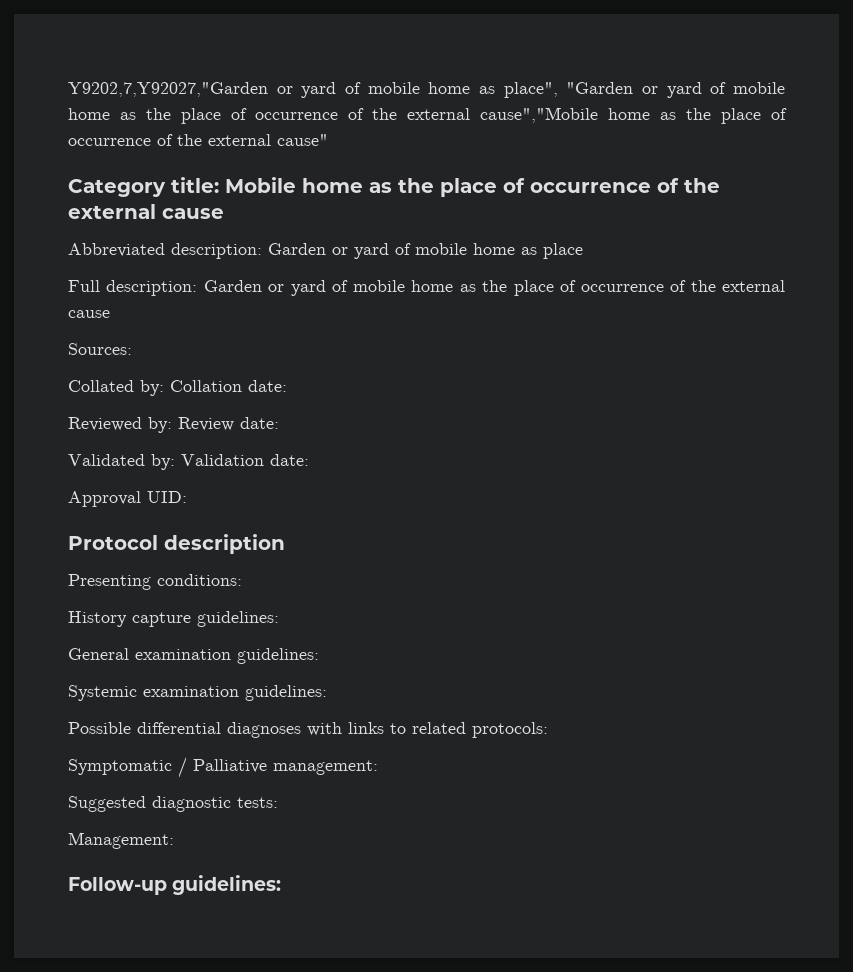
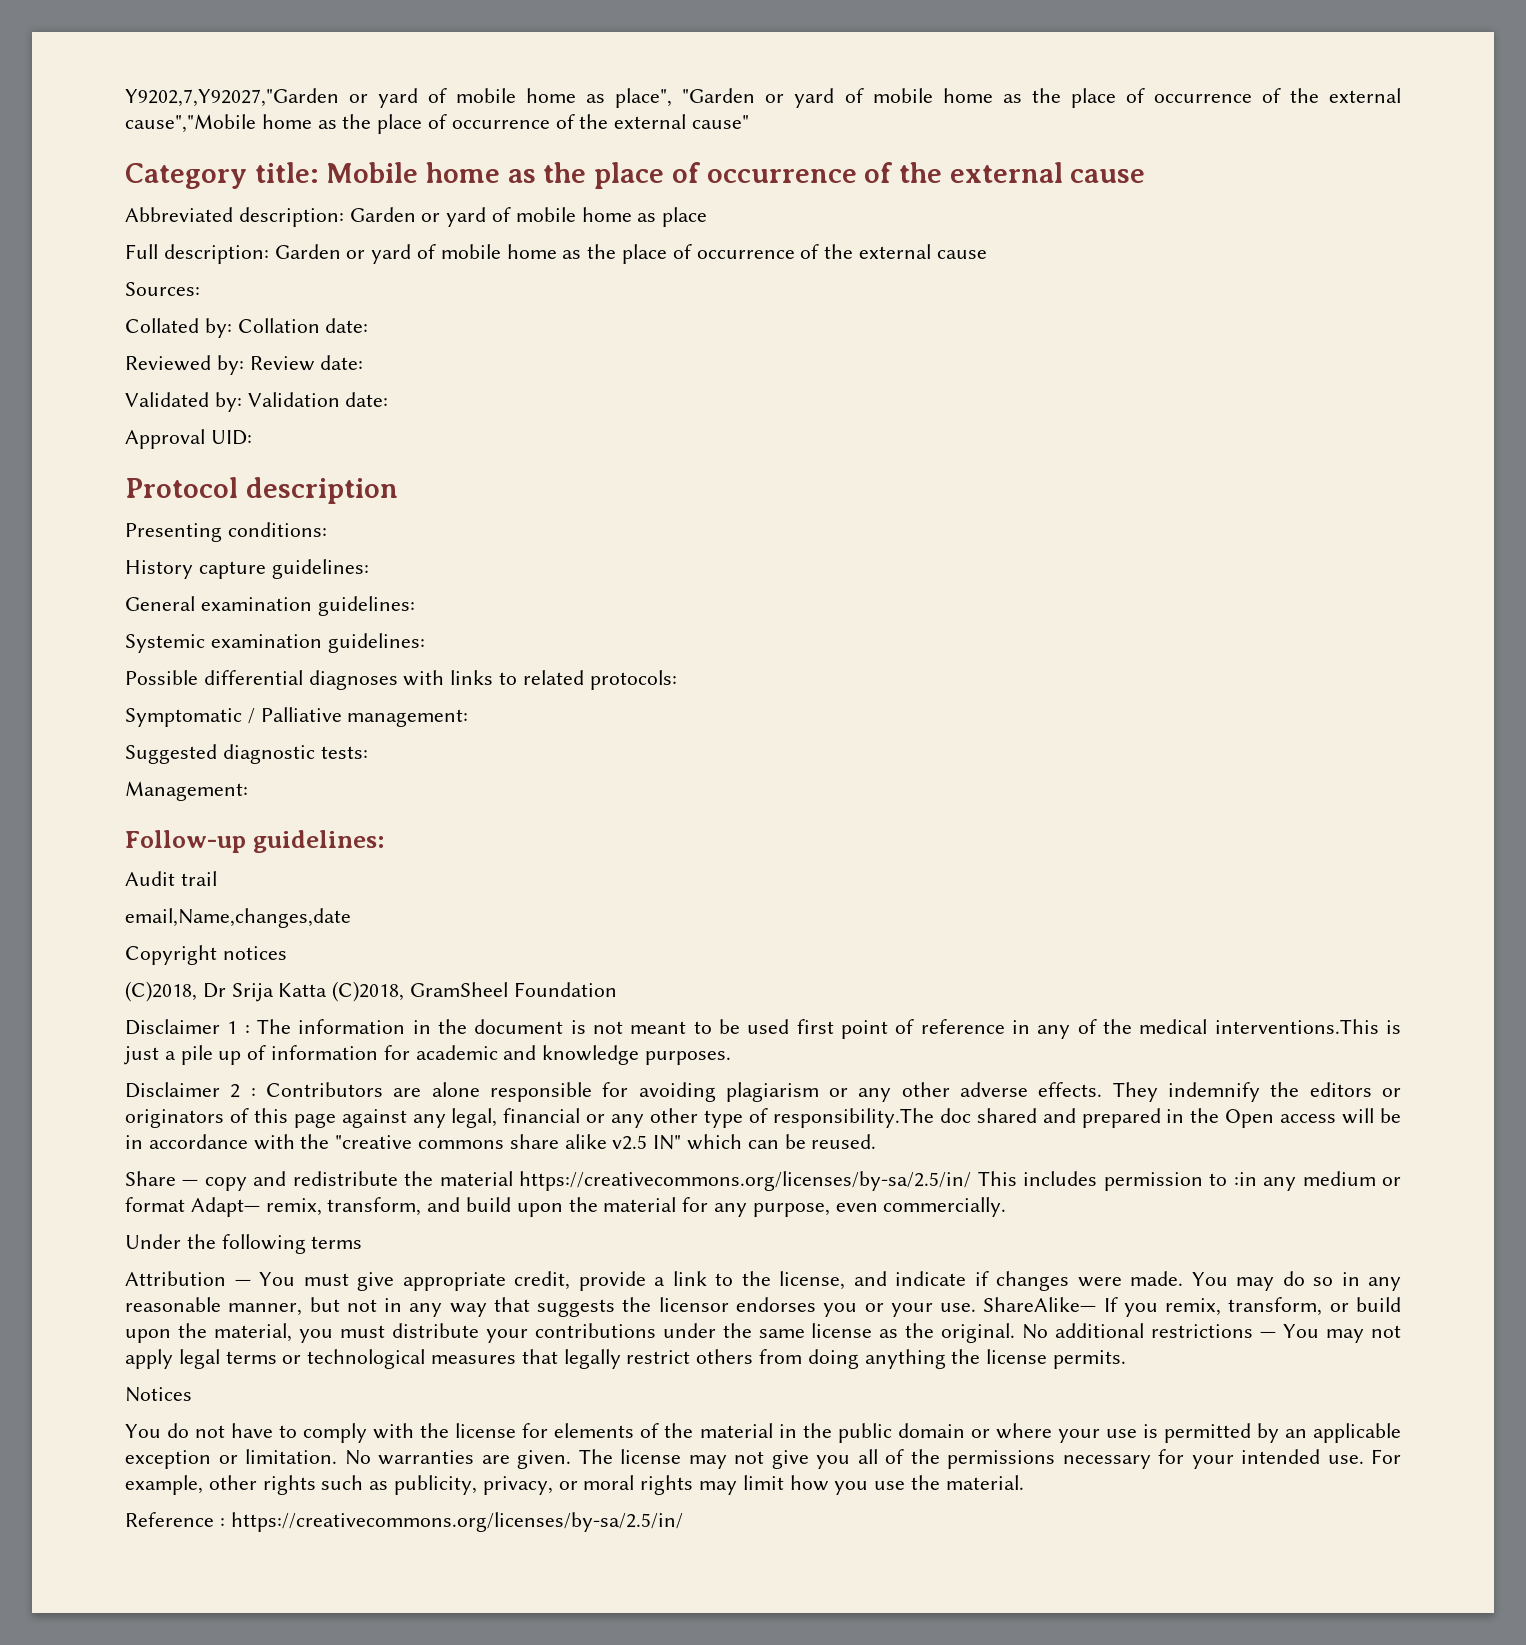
+ Audit trail
+ email,Name,changes,date
+ Copyright notices
+ (C)2018, Dr Srija Katta (C)2018, GramSheel Foundation
+ Disclaimer 1 : The information in the document is not meant to be used first point of reference in any of the medical interventions.This is just a pile up of information for academic and knowledge purposes.
+ Disclaimer 2 : Contributors are alone responsible for avoiding plagiarism or any other adverse effects. They indemnify the editors or originators of this page against any legal, financial or any other type of responsibility.The doc shared and prepared in the Open access will be in accordance with the "creative commons share alike v2.5 IN" which can be reused.
+ Share — copy and redistribute the material https://creativecommons.org/licenses/by-sa/2.5/in/ This includes permission to :in any medium or format Adapt— remix, transform, and build upon the material for any purpose, even commercially.
+ Under the following terms
+ Attribution — You must give appropriate credit, provide a link to the license, and indicate if changes were made. You may do so in any reasonable manner, but not in any way that suggests the licensor endorses you or your use. ShareAlike— If you remix, transform, or build upon the material, you must distribute your contributions under the same license as the original. No additional restrictions — You may not apply legal terms or technological measures that legally restrict others from doing anything the license permits.
+ Notices
+ You do not have to comply with the license for elements of the material in the public domain or where your use is permitted by an applicable exception or limitation. No warranties are given. The license may not give you all of the permissions necessary for your intended use. For example, other rights such as publicity, privacy, or moral rights may limit how you use the material.
+ Reference : https://creativecommons.org/licenses/by-sa/2.5/in/

